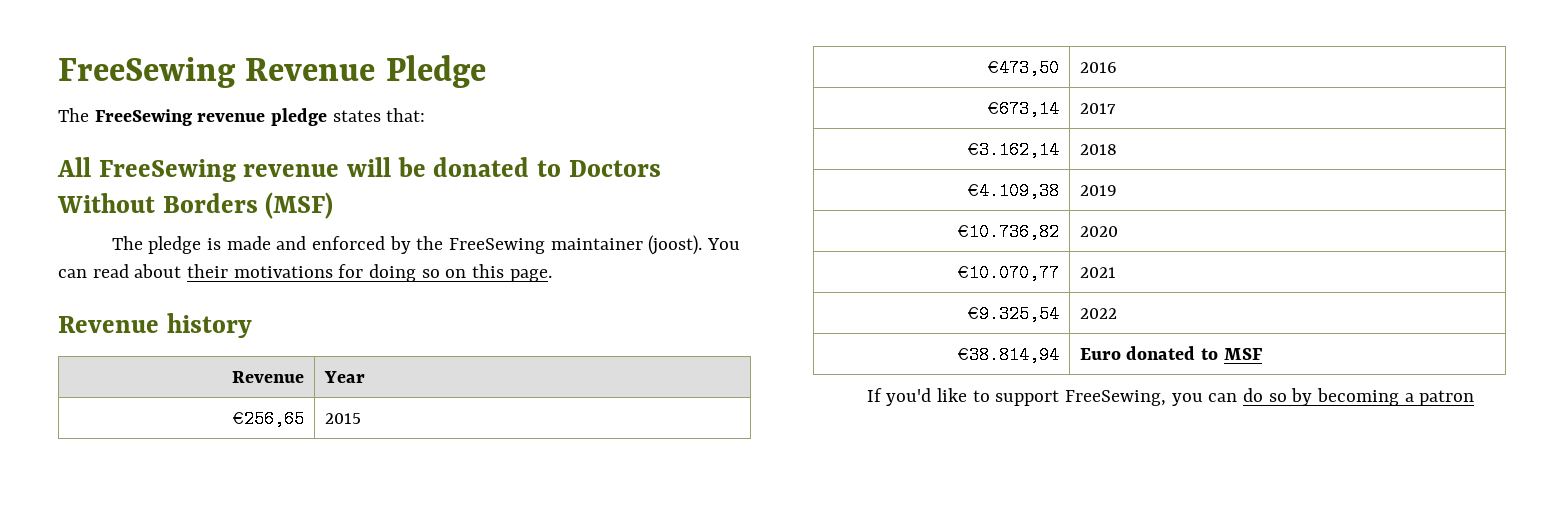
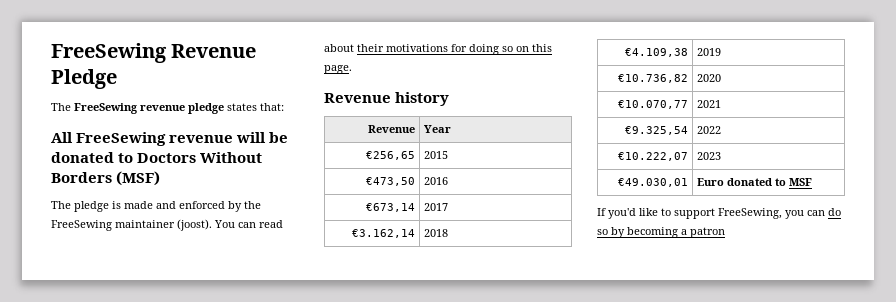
- €38.814,94 | Euro donated to MSF
+ €10.222,07 | 2023
+ €49.030,01 | Euro donated to MSF

